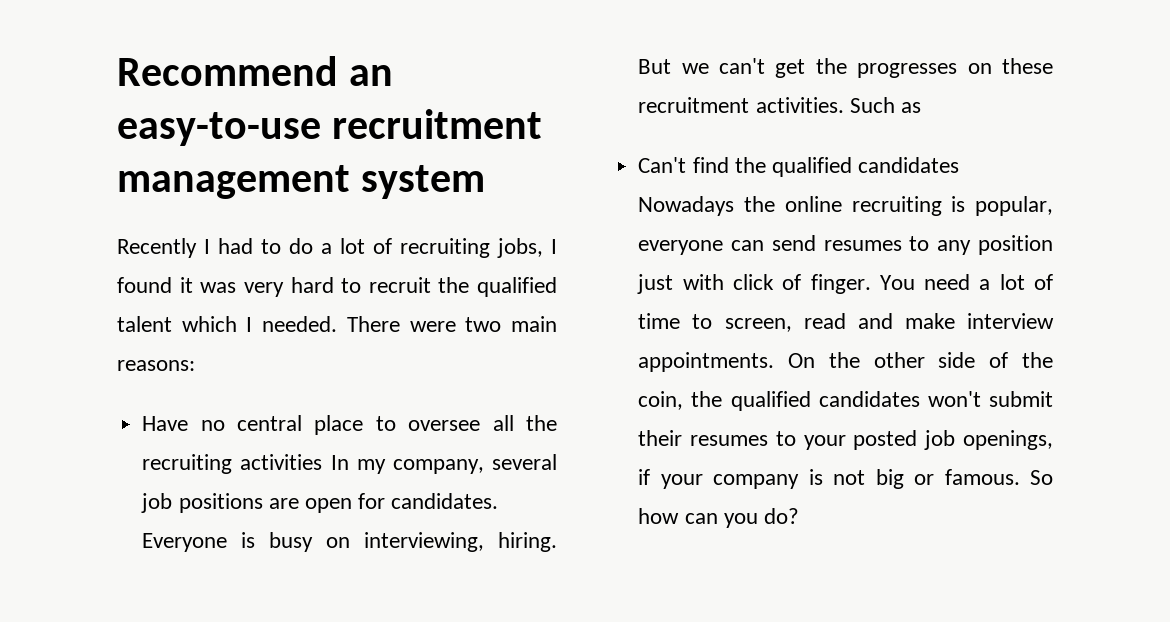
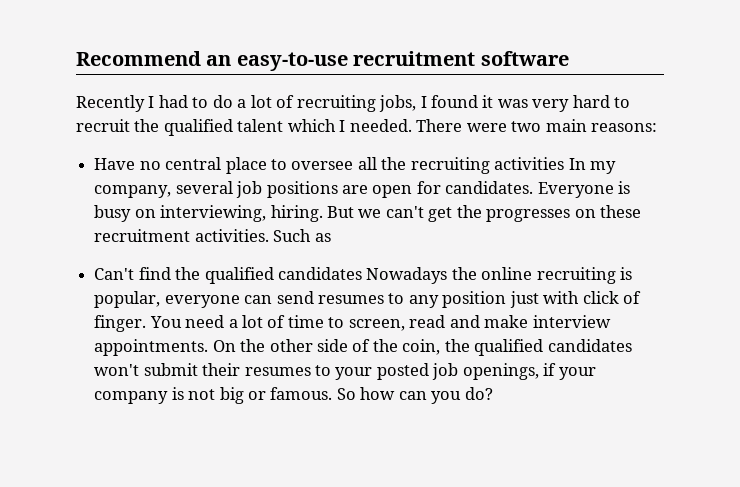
- Recommend an easy-to-use recruitment management system
+ Recommend an easy-to-use recruitment software

